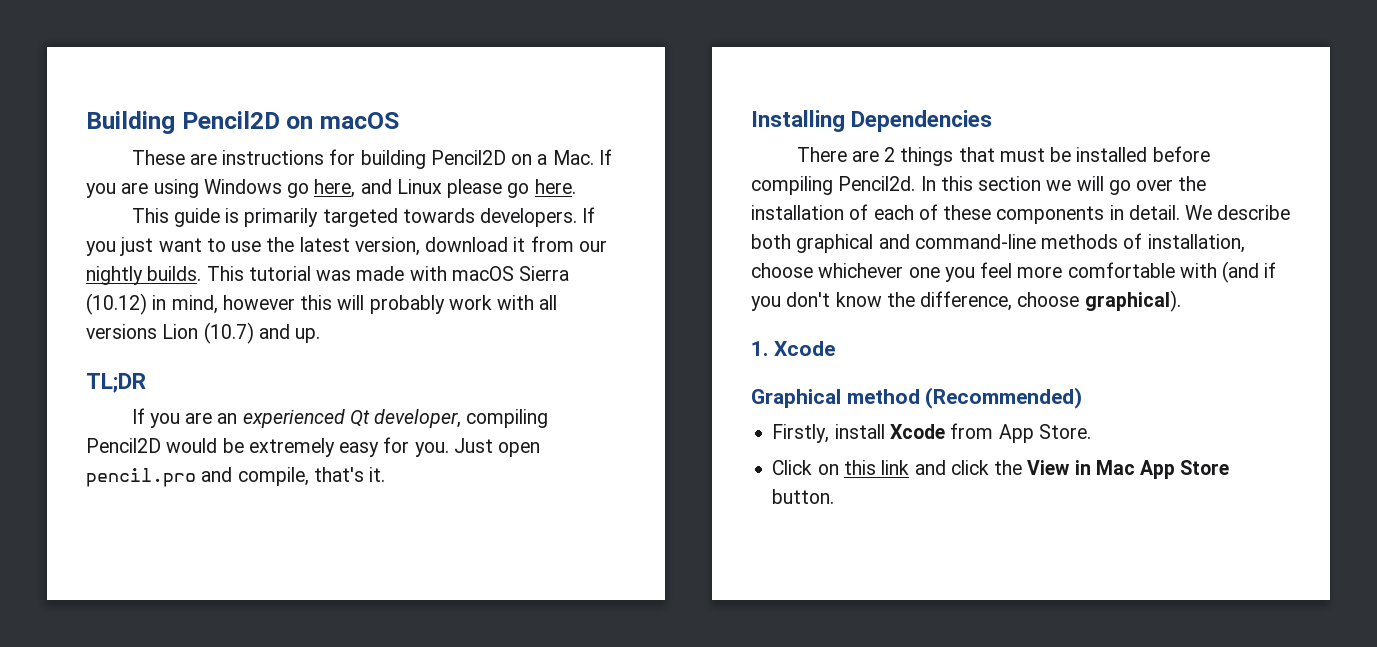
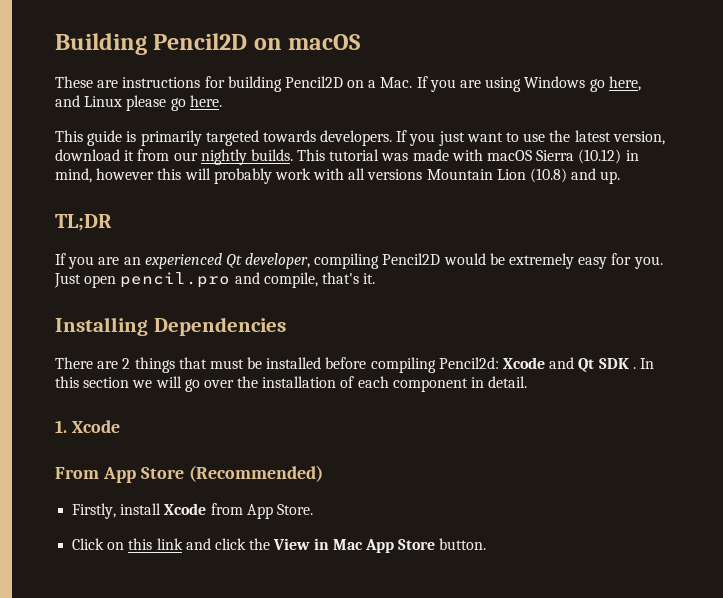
- This tutorial was made with macOS Sierra (10.12) in mind, however this will probably work with all versions Lion (10.7) and up.
+ This tutorial was made with macOS Sierra (10.12) in mind, however this will probably work with all versions Mountain Lion (10.8) and up.
- There are 2 things that must be installed before compiling Pencil2d.
+ There are 2 things that must be installed before compiling Pencil2d: Xcode and Qt SDK .
- In this section we will go over the installation of each of these components in detail. We describe both graphical and command-line methods of installation, choose whichever one you feel more comfortable with (and if you don't know the difference, choose graphical).
+ In this section we will go over the installation of each component in detail.
- Graphical method (Recommended)
+ From App Store (Recommended)

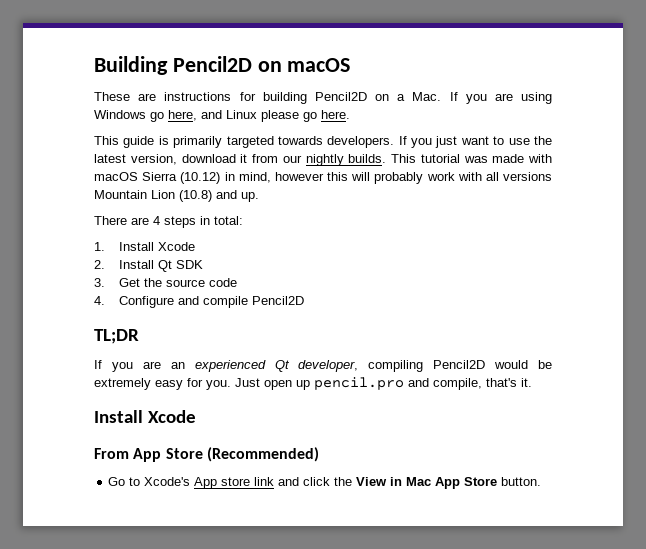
+ There are 4 steps in total:
+ 1. Install Xcode
+ 2. Install Qt SDK
+ 3. Get the source code
+ 4. Configure and compile Pencil2D
- Just open pencil.pro and compile, that's it.
- Installing Dependencies
- There are 2 things that must be installed before compiling Pencil2d: Xcode and Qt SDK . In this section we will go over the installation of each component in detail.
- 1. Xcode
+ Just open up pencil.pro and compile, that's it.
+ Install Xcode
- Firstly, install Xcode from App Store.
- Click on this link and click the View in Mac App Store button.
+ Go to Xcode's App store link and click the View in Mac App Store button.

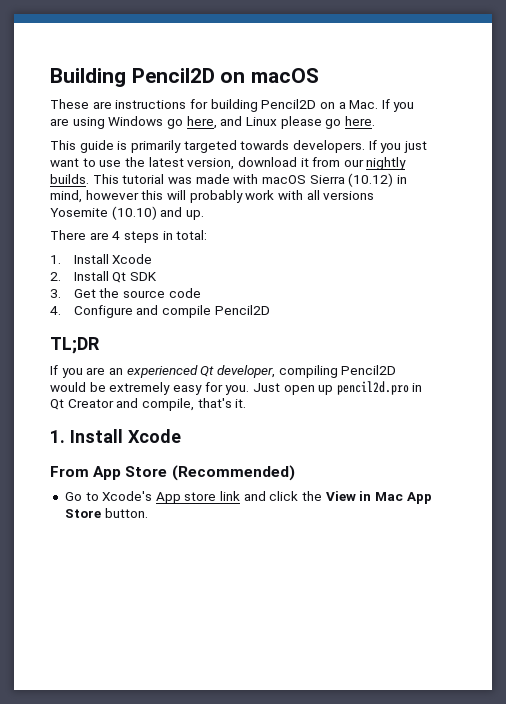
- This tutorial was made with macOS Sierra (10.12) in mind, however this will probably work with all versions Mountain Lion (10.8) and up.
+ This tutorial was made with macOS Sierra (10.12) in mind, however this will probably work with all versions Yosemite (10.10) and up.
- Just open up pencil.pro and compile, that's it.
- Install Xcode
+ Just open up pencil2d.pro in Qt Creator and compile, that's it.
+ 1. Install Xcode

